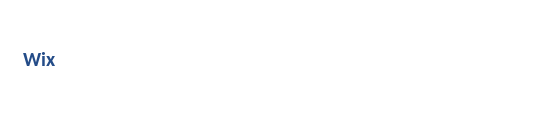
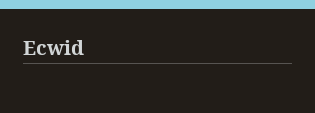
- Wix
+ Ecwid

